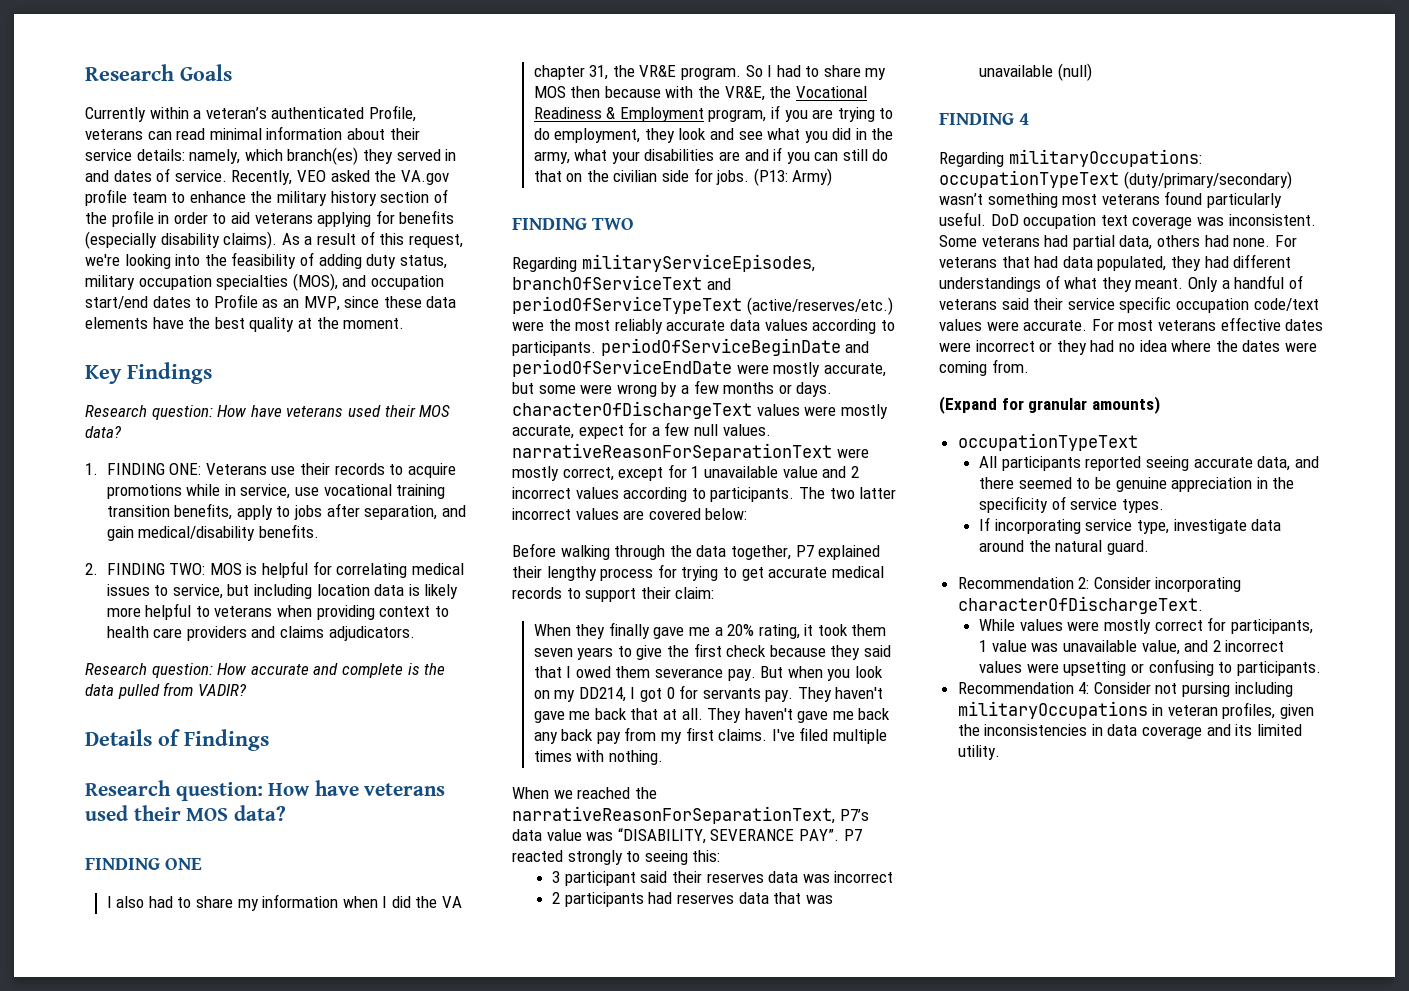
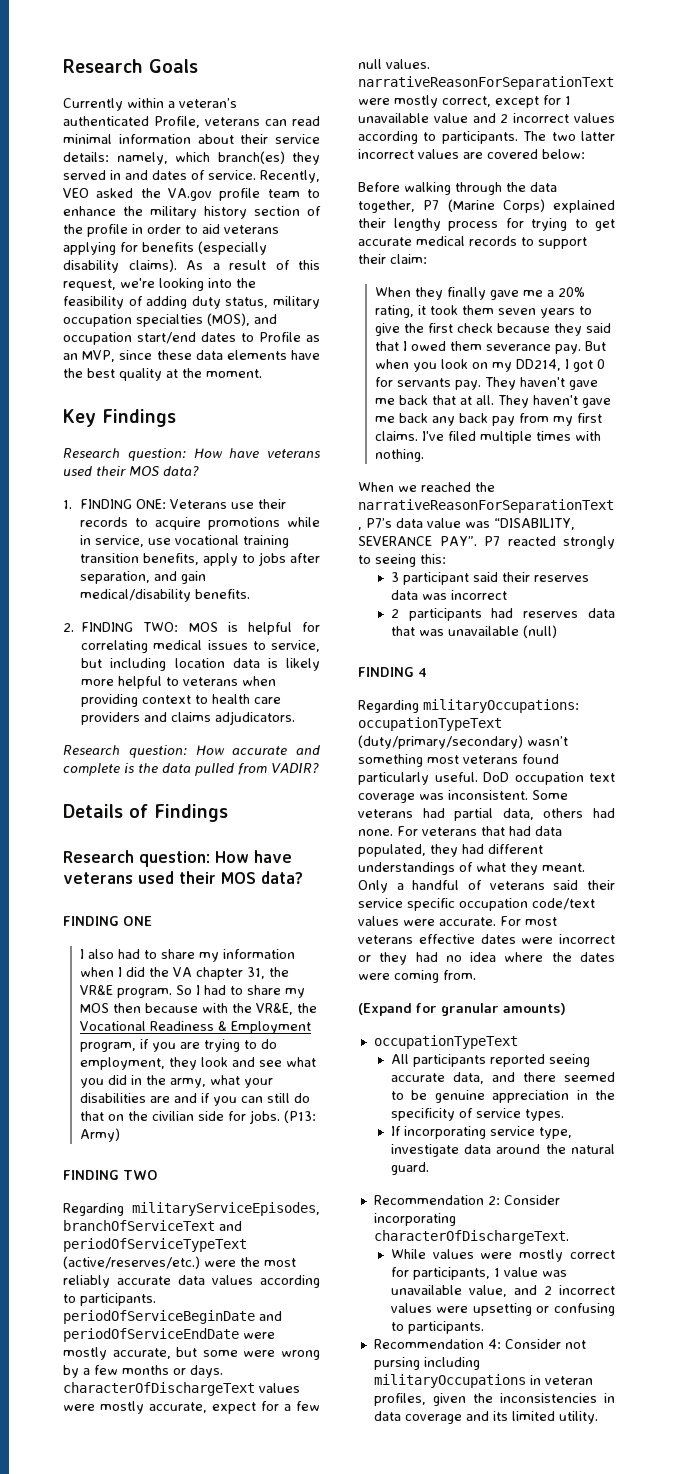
- Before walking through the data together, P7 explained their lengthy process for trying to get accurate medical records to support their claim:
+ Before walking through the data together, P7 (Marine Corps) explained their lengthy process for trying to get accurate medical records to support their claim:

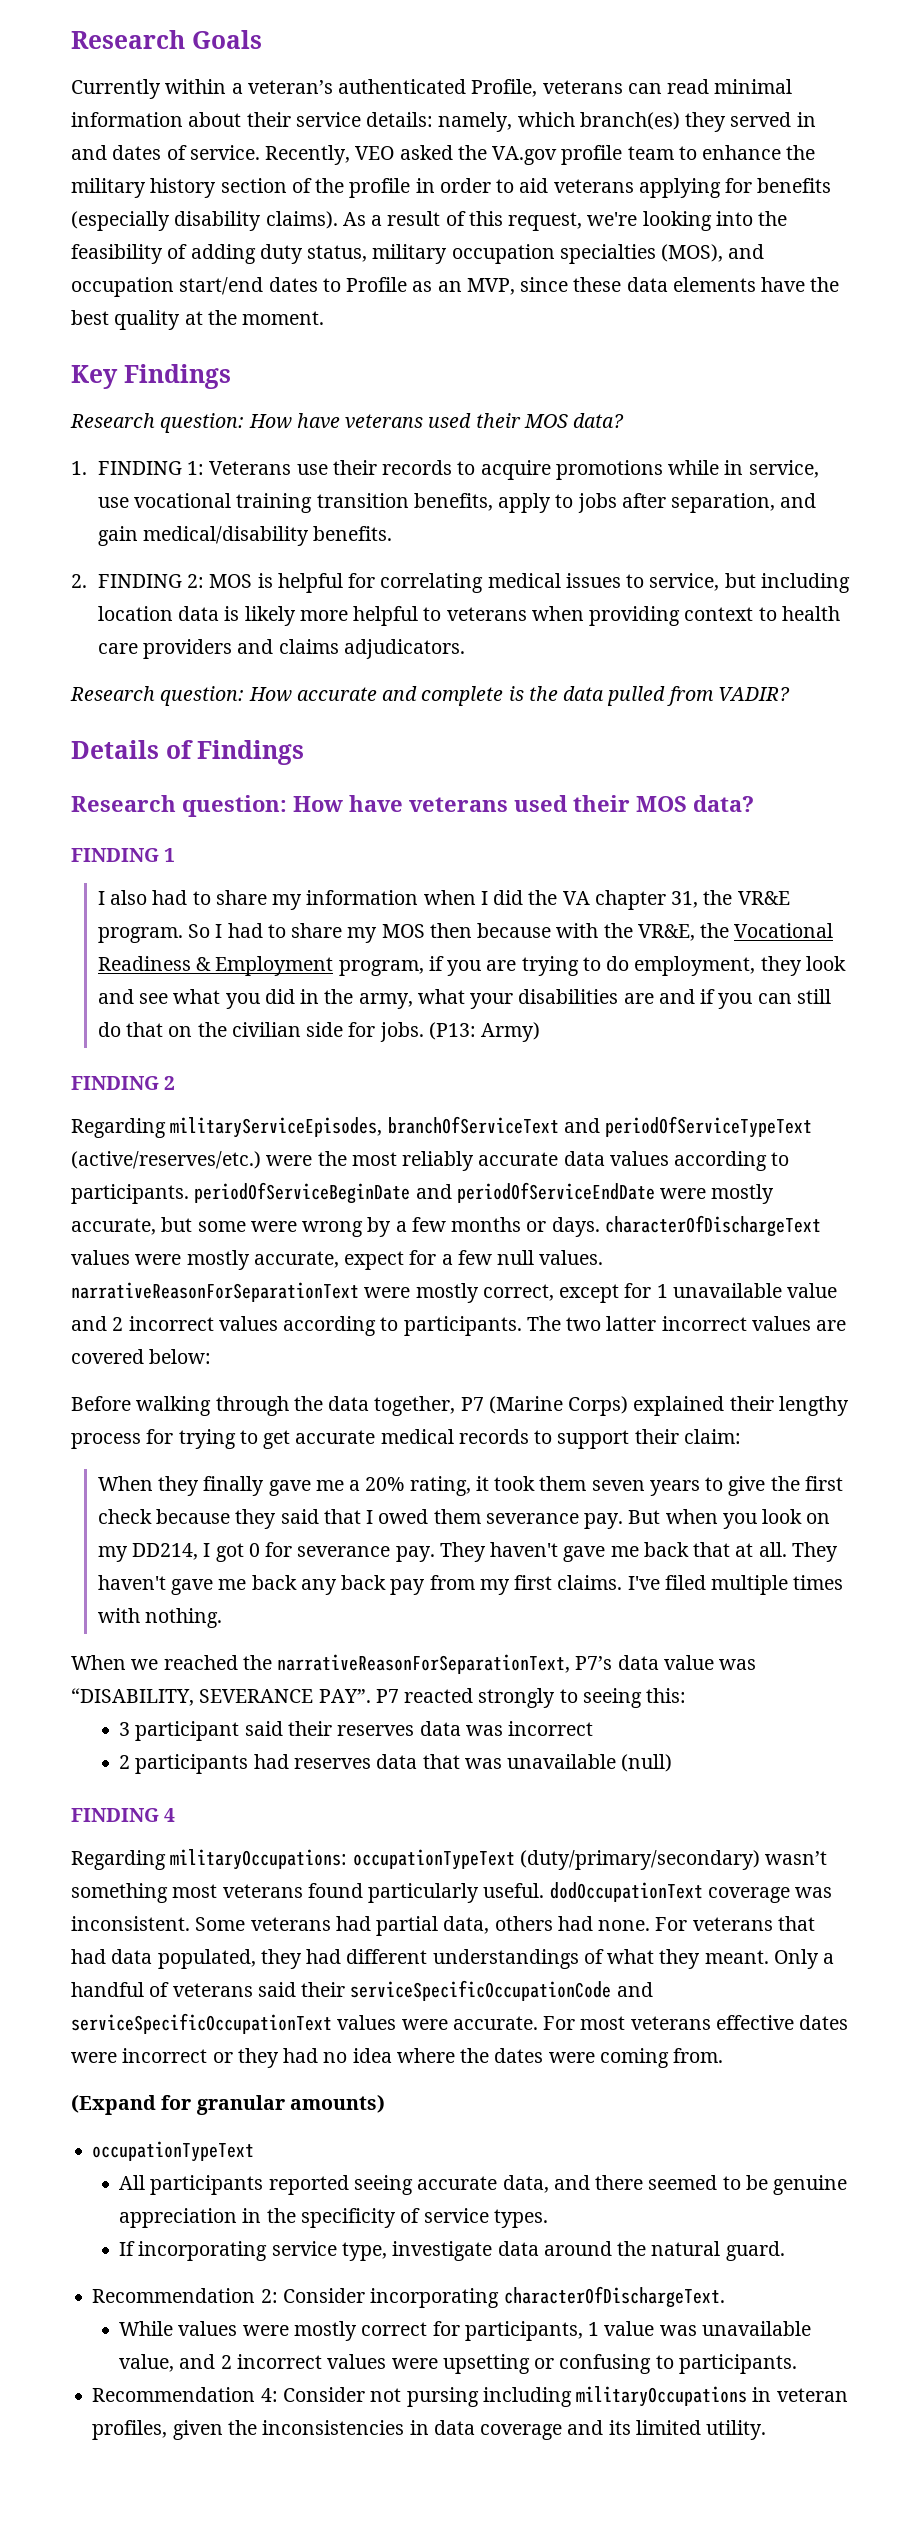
- 1. FINDING ONE: Veterans use their records to acquire promotions while in service, use vocational training transition benefits, apply to jobs after separation, and gain medical/disability benefits.
+ 1. FINDING 1: Veterans use their records to acquire promotions while in service, use vocational training transition benefits, apply to jobs after separation, and gain medical/disability benefits.
- 2. FINDING TWO: MOS is helpful for correlating medical issues to service, but including location data is likely more helpful to veterans when providing context to health care providers and claims adjudicators.
+ 2. FINDING 2: MOS is helpful for correlating medical issues to service, but including location data is likely more helpful to veterans when providing context to health care providers and claims adjudicators.
- FINDING ONE
+ FINDING 1
- FINDING TWO
+ FINDING 2
- But when you look on my DD214, I got 0 for servants pay.
+ But when you look on my DD214, I got 0 for severance pay.
- Regarding militaryOccupations: occupationTypeText (duty/primary/secondary) wasn’t something most veterans found particularly useful. DoD occupation text coverage was inconsistent.
+ Regarding militaryOccupations: occupationTypeText (duty/primary/secondary) wasn’t something most veterans found particularly useful. dodOccupationText coverage was inconsistent.
- Only a handful of veterans said their service specific occupation code/text values were accurate.
+ Only a handful of veterans said their serviceSpecificOccupationCode and serviceSpecificOccupationText values were accurate.

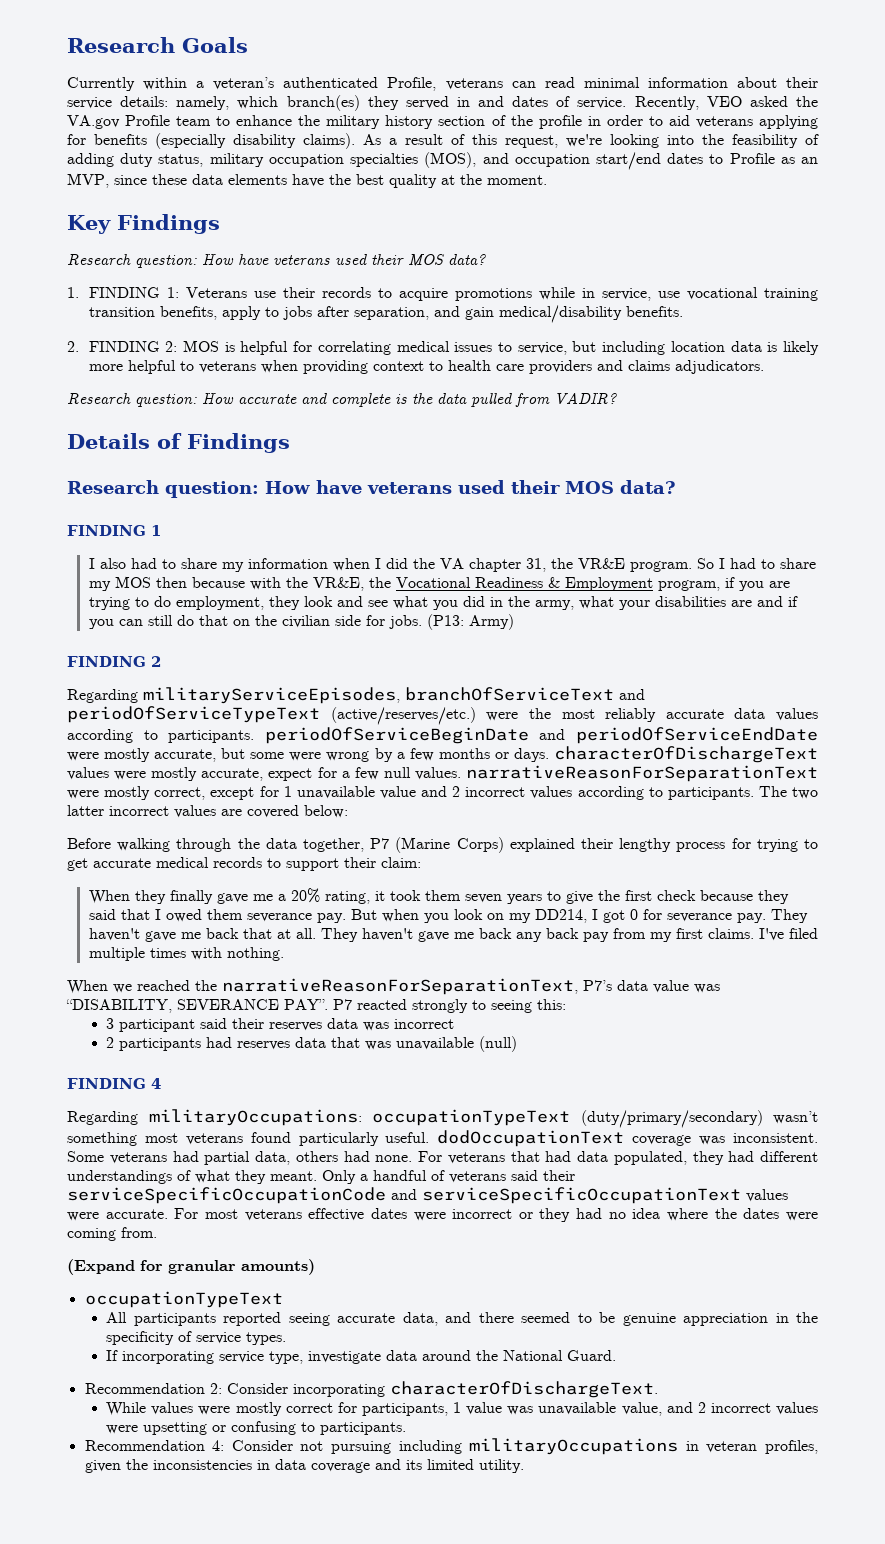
- Recently, VEO asked the VA.gov profile team to enhance the military history section of the profile in order to aid veterans applying for benefits (especially disability claims).
+ Recently, VEO asked the VA.gov Profile team to enhance the military history section of the profile in order to aid veterans applying for benefits (especially disability claims).
- If incorporating service type, investigate data around the natural guard.
+ If incorporating service type, investigate data around the National Guard.
- Recommendation 4: Consider not pursing including militaryOccupations in veteran profiles, given the inconsistencies in data coverage and its limited utility.
+ Recommendation 4: Consider not pursuing including militaryOccupations in veteran profiles, given the inconsistencies in data coverage and its limited utility.

